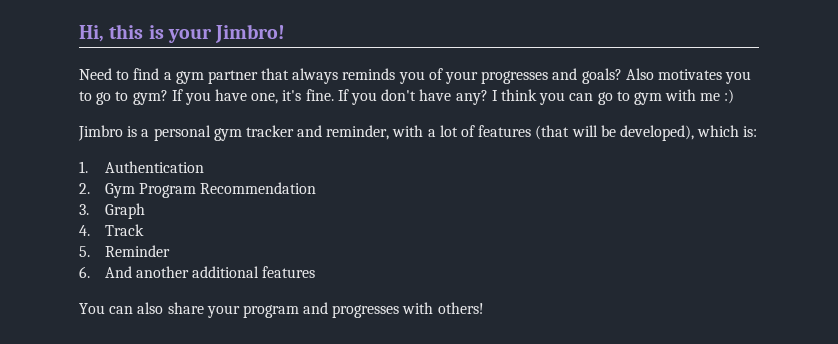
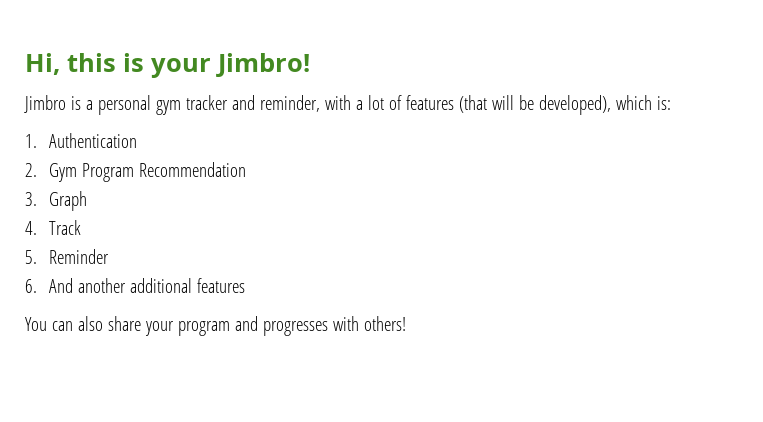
- Need to find a gym partner that always reminds you of your progresses and goals? Also motivates you to go to gym? If you have one, it's fine. If you don't have any? I think you can go to gym with me :)

